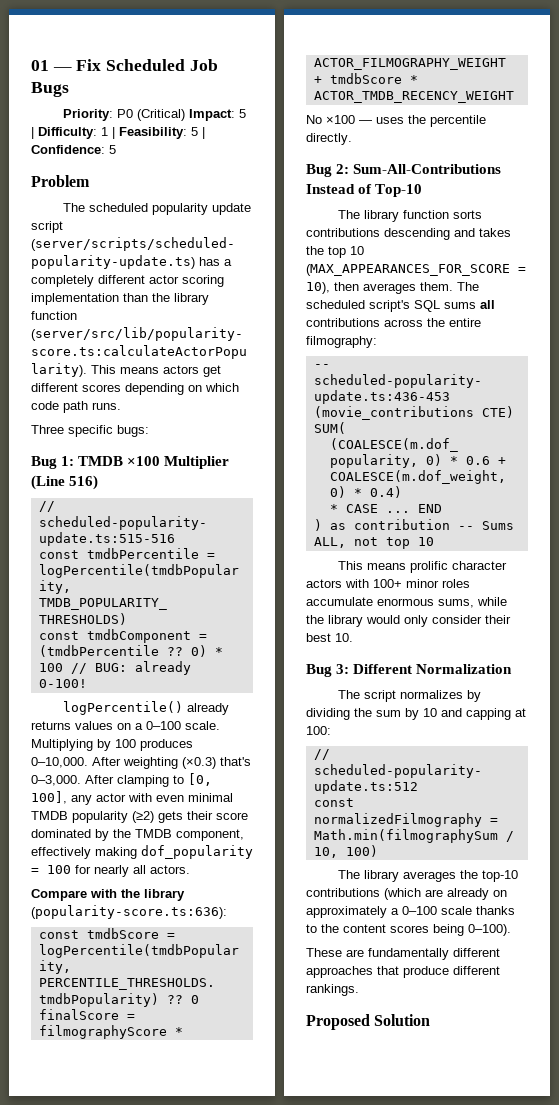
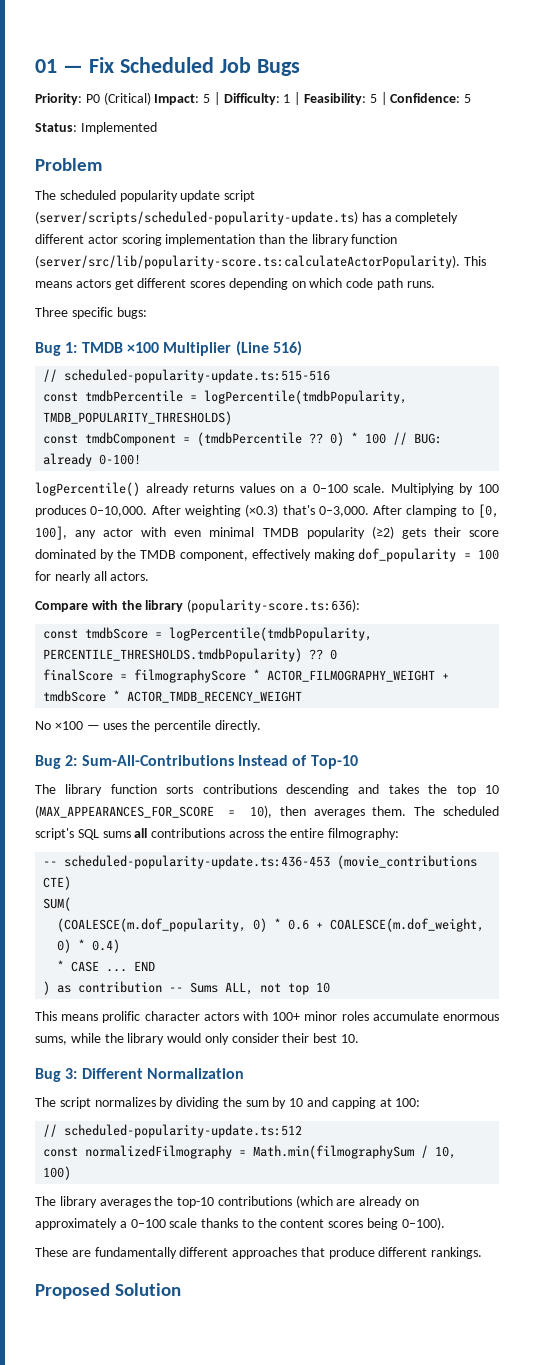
+ Status: Implemented

